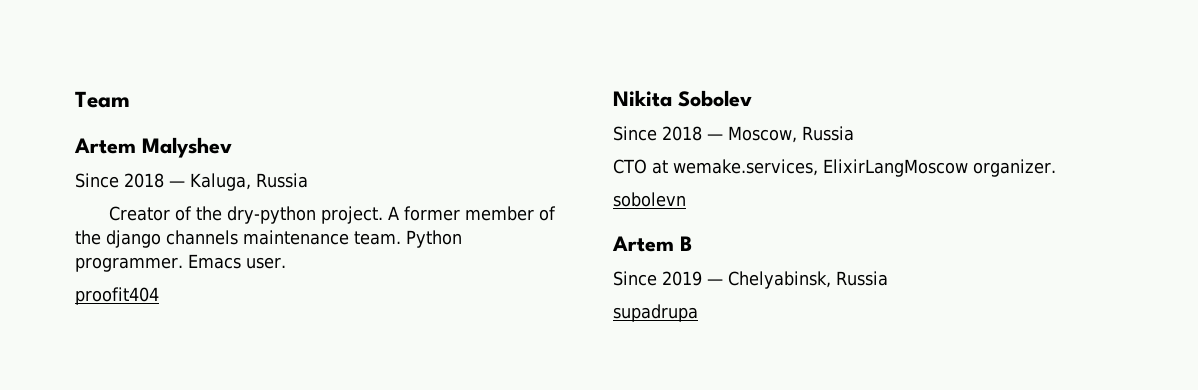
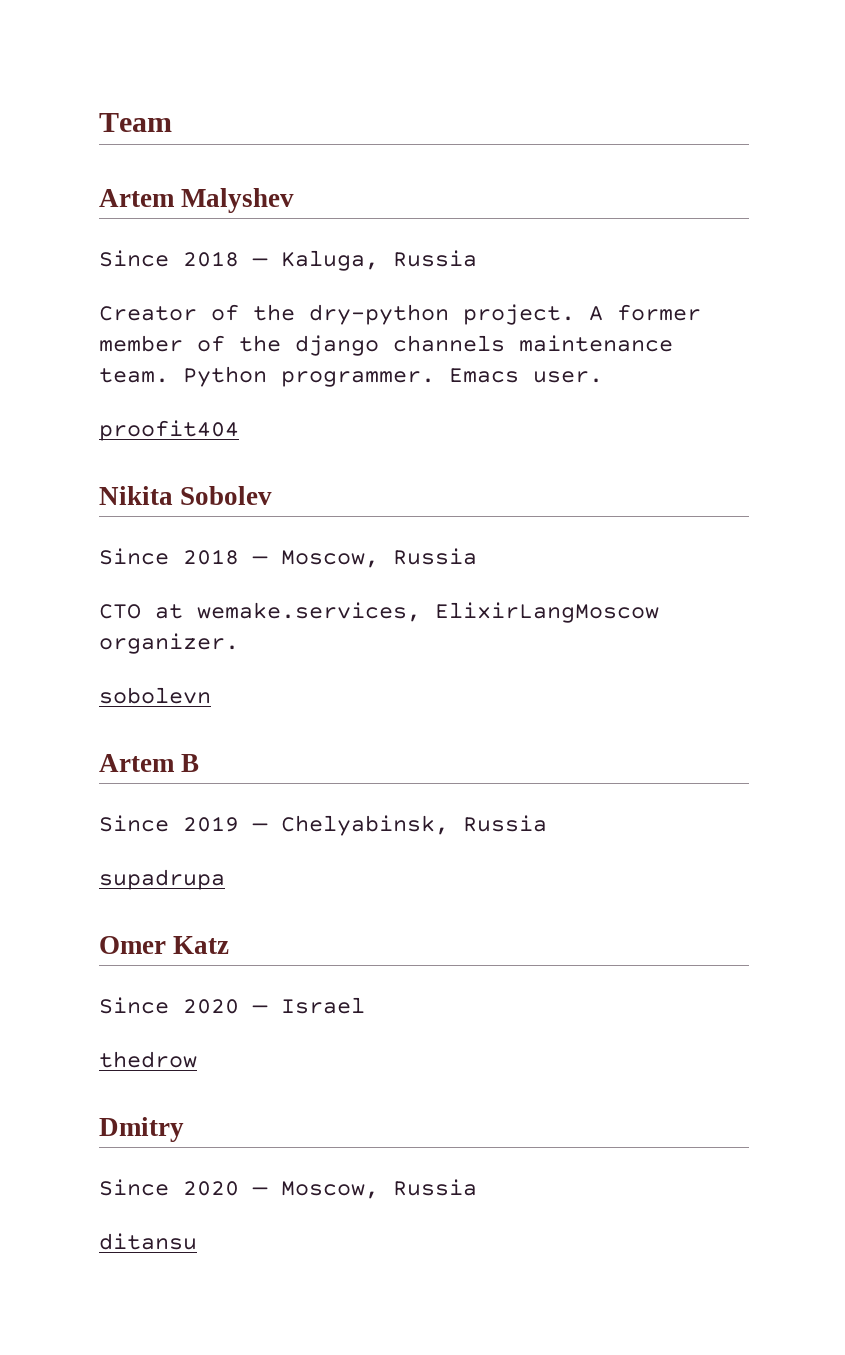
+ Omer Katz
+ Since 2020 — Israel
+ thedrow
+ Dmitry
+ Since 2020 — Moscow, Russia
+ ditansu

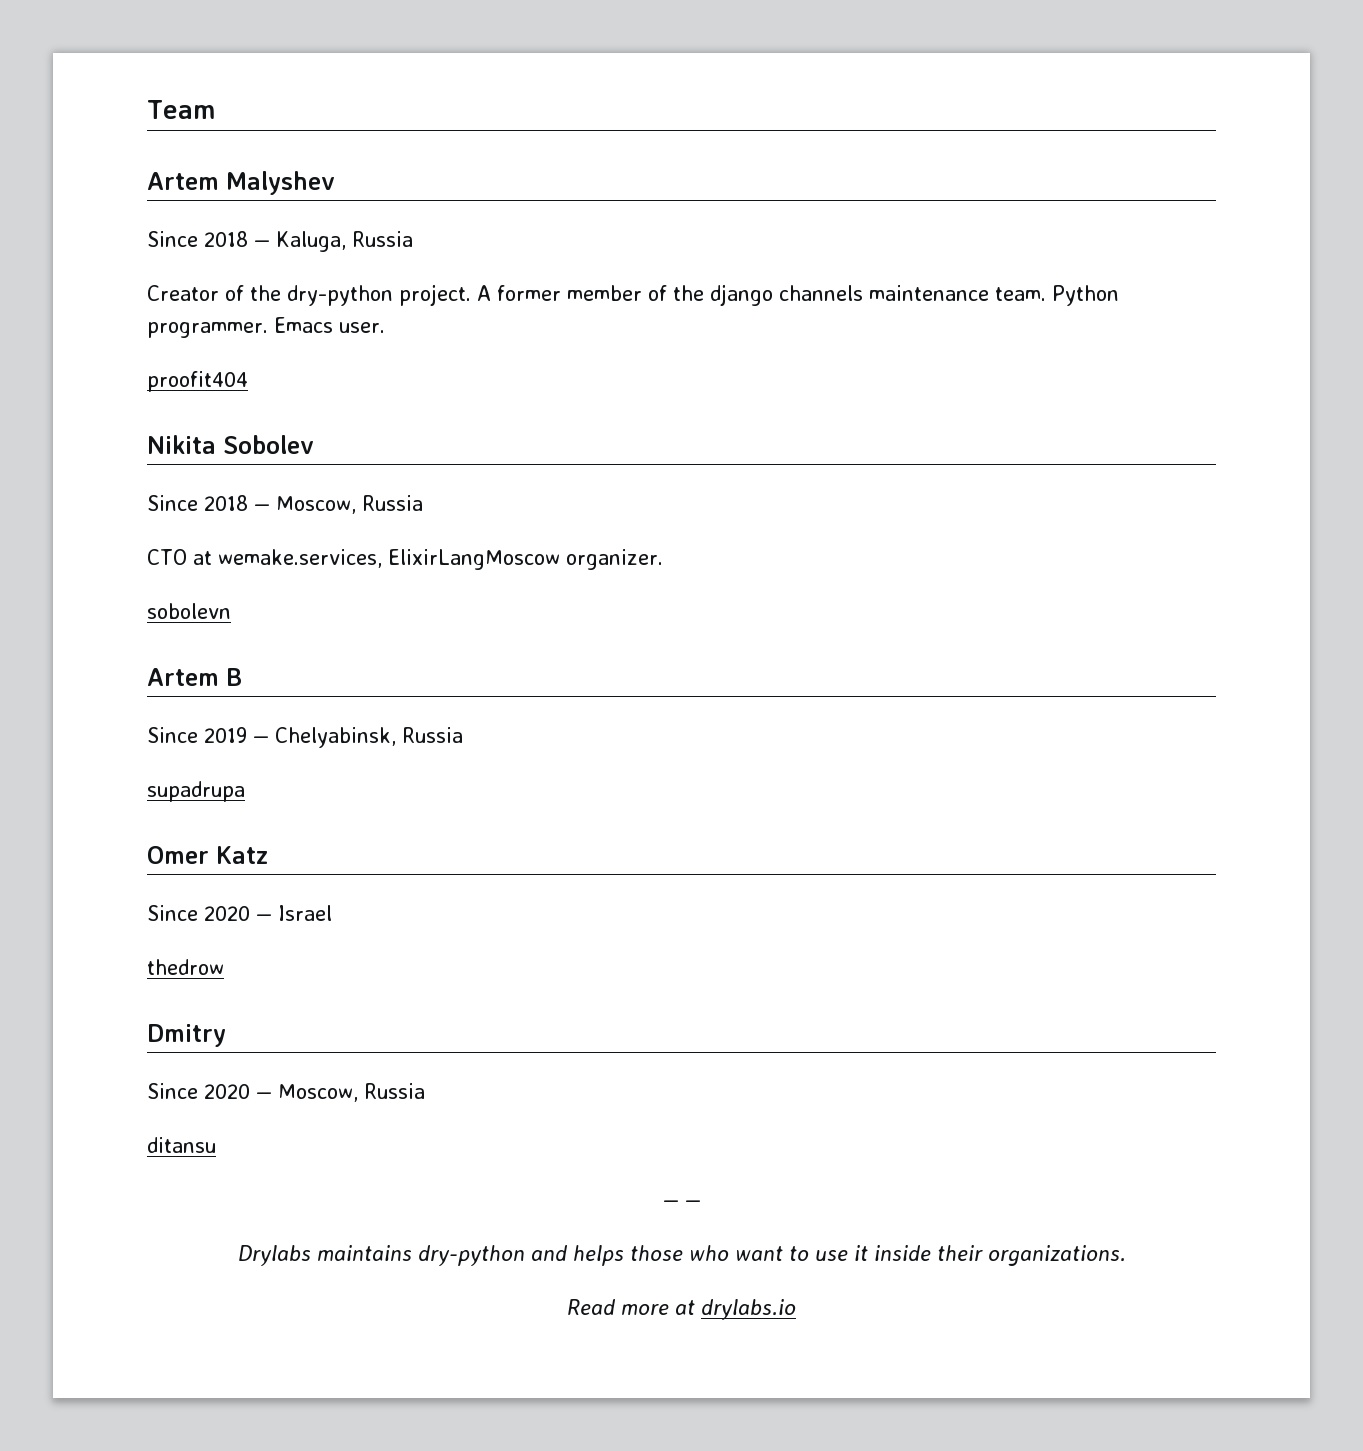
+ — —
+ Drylabs maintains dry-python and helps those who want to use it inside their organizations.
+ Read more at drylabs.io

